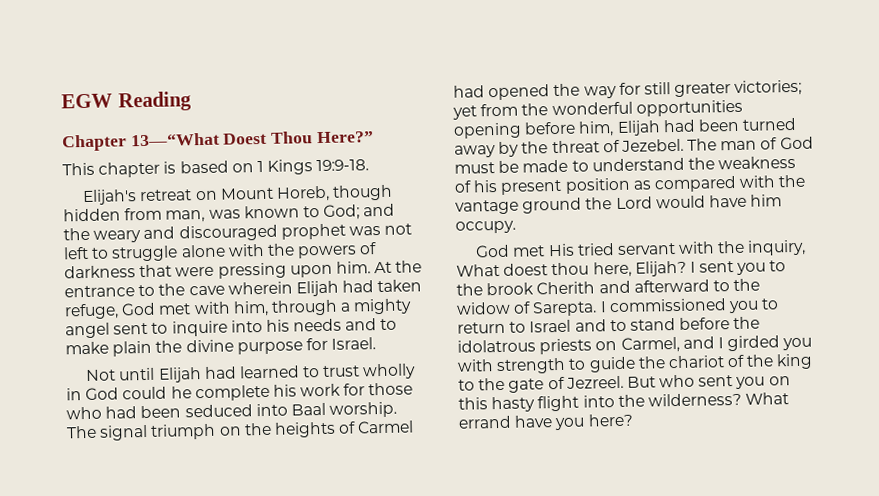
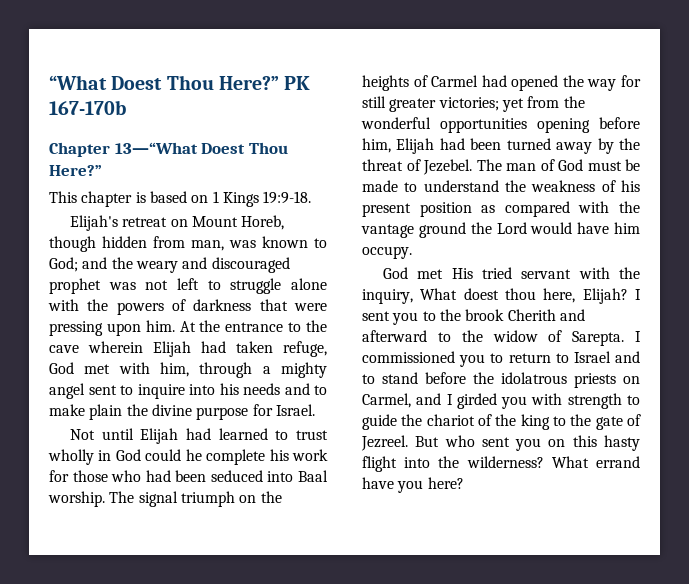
- EGW Reading
+ “What Doest Thou Here?” PK 167-170b

